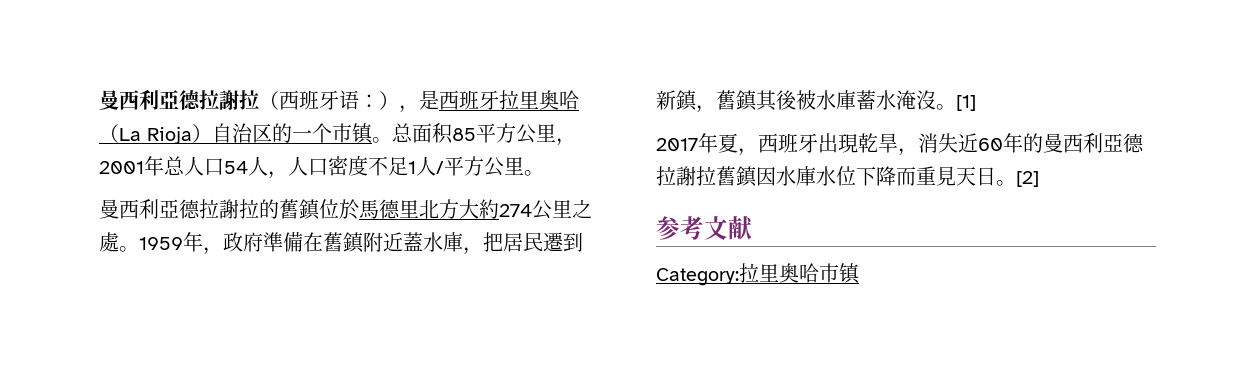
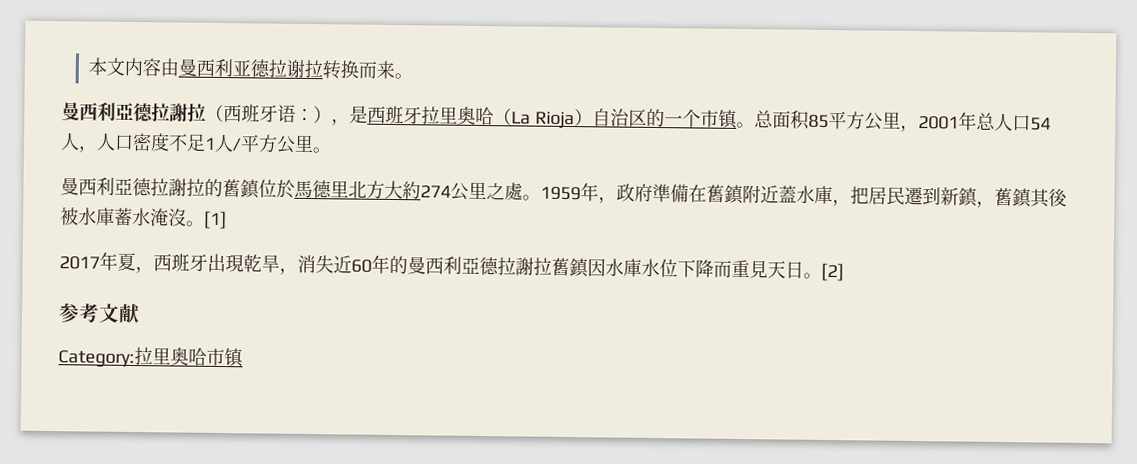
+ 本文内容由曼西利亚德拉谢拉转换而来。

